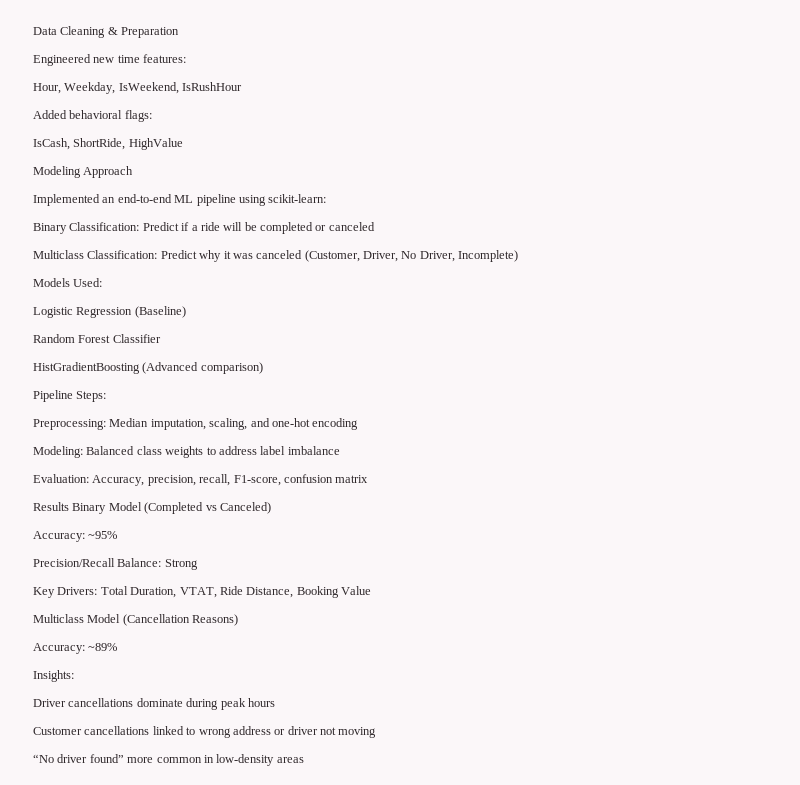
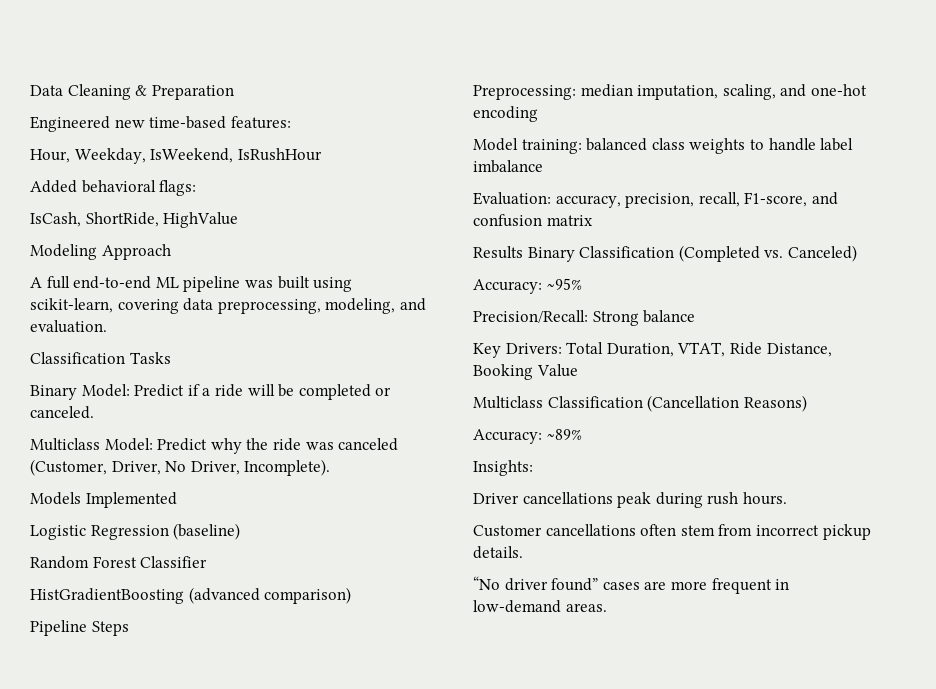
- Engineered new time features:
+ Engineered new time-based features:
- Implemented an end-to-end ML pipeline using scikit-learn:
- Binary Classification: Predict if a ride will be completed or canceled
- Multiclass Classification: Predict why it was canceled (Customer, Driver, No Driver, Incomplete)
+ A full end-to-end ML pipeline was built using scikit-learn, covering data preprocessing, modeling, and evaluation.
+ Classification Tasks
+ Binary Model: Predict if a ride will be completed or canceled.
+ Multiclass Model: Predict why the ride was canceled (Customer, Driver, No Driver, Incomplete).
- Models Used:
+ Models Implemented
- Logistic Regression (Baseline)
+ Logistic Regression (baseline)
- HistGradientBoosting (Advanced comparison)
+ HistGradientBoosting (advanced comparison)
- Pipeline Steps:
+ Pipeline Steps
- Preprocessing: Median imputation, scaling, and one-hot encoding
+ Preprocessing: median imputation, scaling, and one-hot encoding
- Modeling: Balanced class weights to address label imbalance
+ Model training: balanced class weights to handle label imbalance
- Evaluation: Accuracy, precision, recall, F1-score, confusion matrix
+ Evaluation: accuracy, precision, recall, F1-score, and confusion matrix
- Results Binary Model (Completed vs Canceled)
+ Results Binary Classification (Completed vs. Canceled)
- Precision/Recall Balance: Strong
+ Precision/Recall: Strong balance
- Multiclass Model (Cancellation Reasons)
+ Multiclass Classification (Cancellation Reasons)
- Driver cancellations dominate during peak hours
- Customer cancellations linked to wrong address or driver not moving
- “No driver found” more common in low-density areas
+ Driver cancellations peak during rush hours.
+ Customer cancellations often stem from incorrect pickup details.
+ “No driver found” cases are more frequent in low-demand areas.

